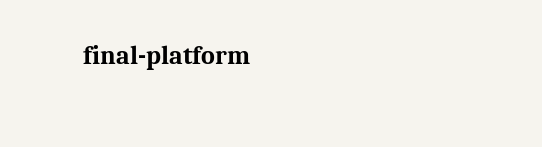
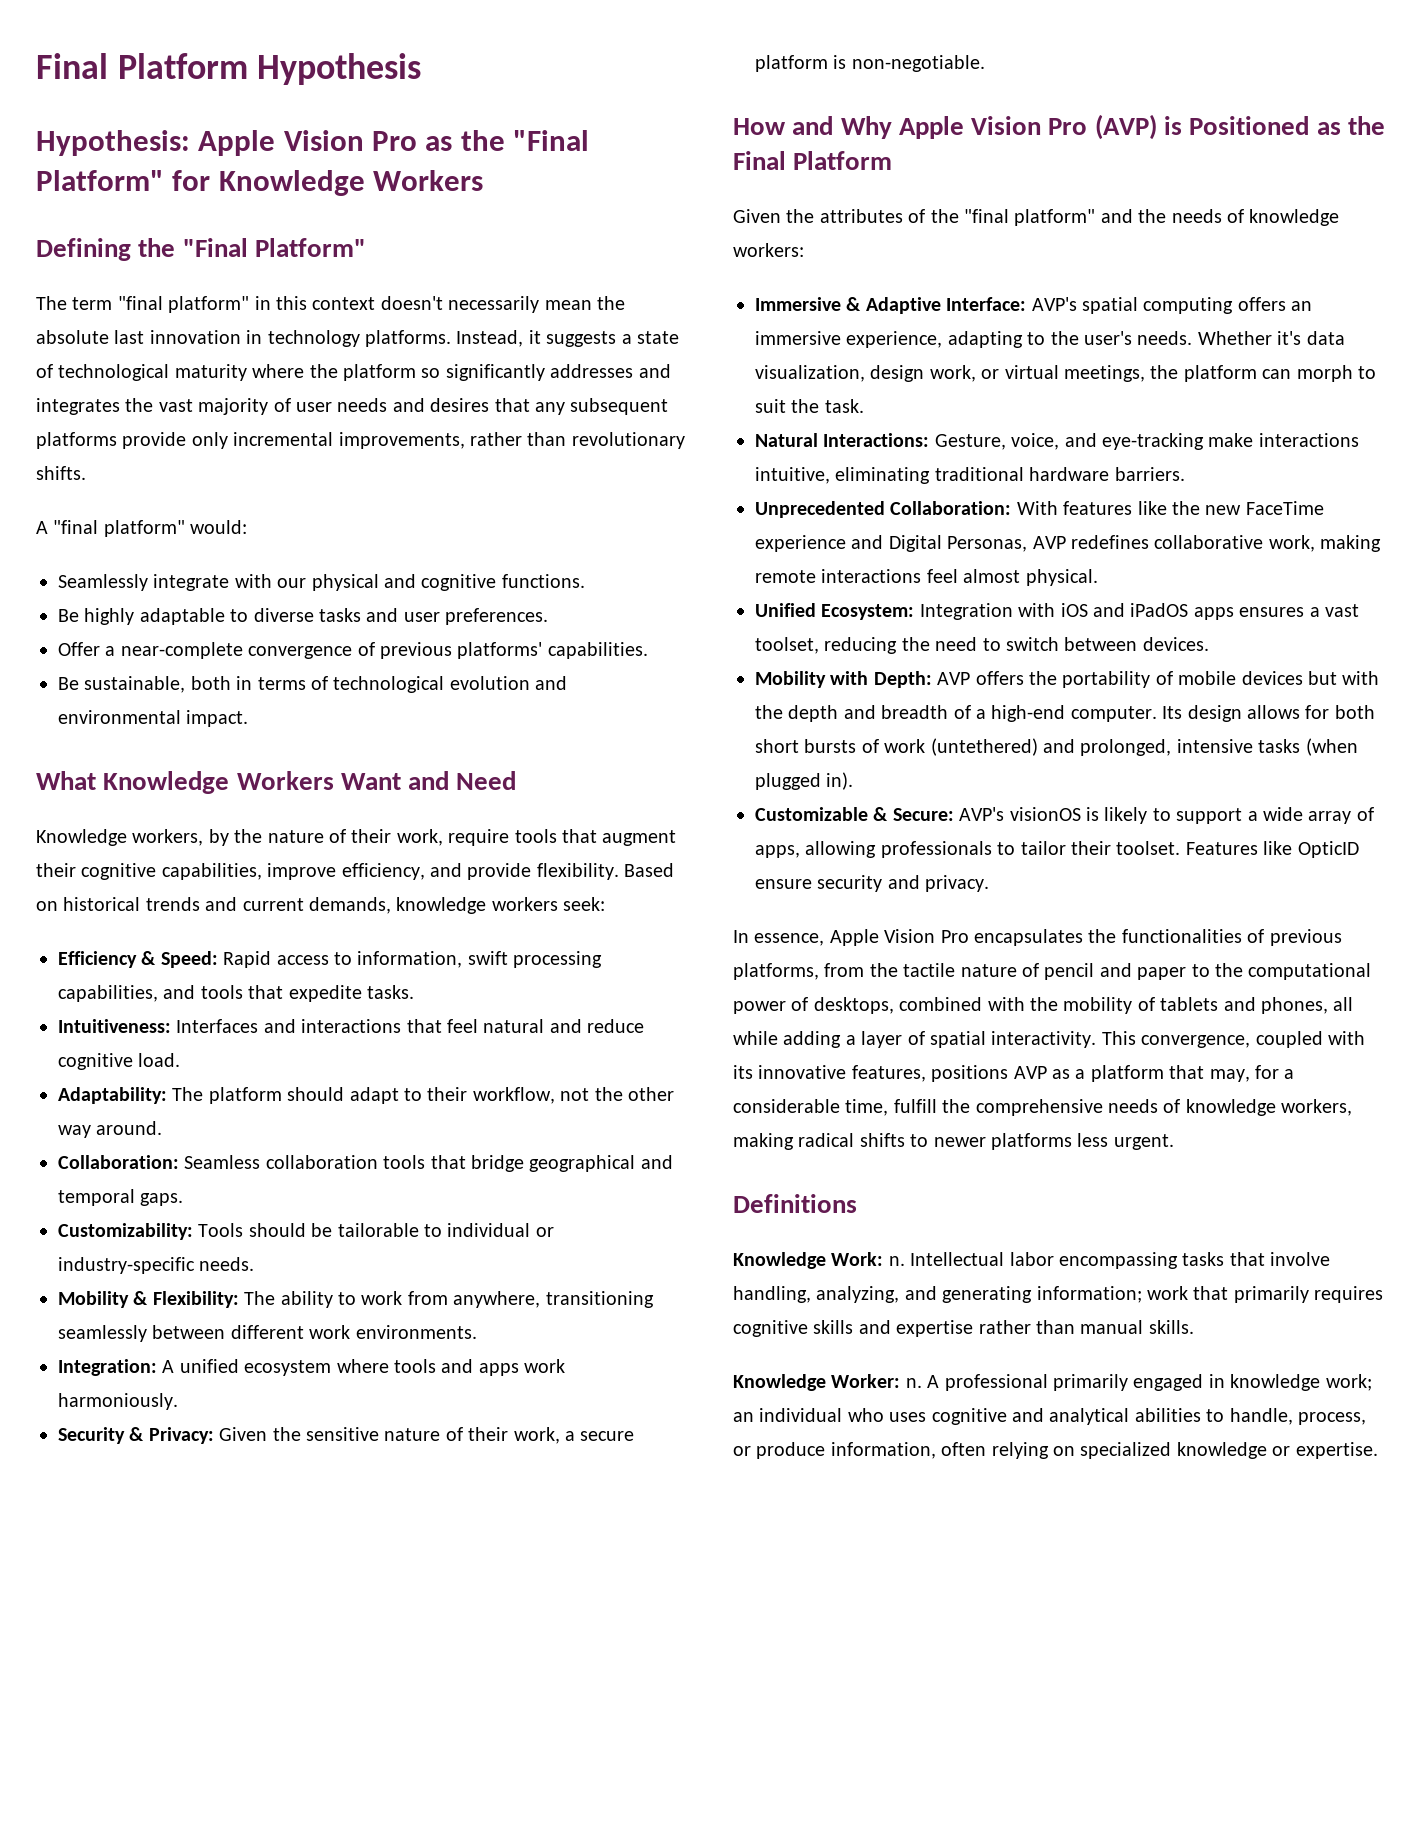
- final-platform
+ Final Platform Hypothesis
+ Hypothesis: Apple Vision Pro as the "Final Platform" for Knowledge Workers
+ Defining the "Final Platform"
+ The term "final platform" in this context doesn't necessarily mean the absolute last innovation in technology platforms. Instead, it suggests a state of technological maturity where the platform so significantly addresses and integrates the vast majority of user needs and desires that any subsequent platforms provide only incremental improvements, rather than revolutionary shifts.
+ A "final platform" would:
+ Seamlessly integrate with our physical and cognitive functions.
+ Be highly adaptable to diverse tasks and user preferences.
+ Offer a near-complete convergence of previous platforms' capabilities.
+ Be sustainable, both in terms of technological evolution and environmental impact.
+ What Knowledge Workers Want and Need
+ Knowledge workers, by the nature of their work, require tools that augment their cognitive capabilities, improve efficiency, and provide flexibility. Based on historical trends and current demands, knowledge workers seek:
+ Efficiency & Speed: Rapid access to information, swift processing capabilities, and tools that expedite tasks.
+ Intuitiveness: Interfaces and interactions that feel natural and reduce cognitive load.
+ Adaptability: The platform should adapt to their workflow, not the other way around.
+ Collaboration: Seamless collaboration tools that bridge geographical and temporal gaps.
+ Customizability: Tools should be tailorable to individual or industry-specific needs.
+ Mobility & Flexibility: The ability to work from anywhere, transitioning seamlessly between different work environments.
+ Integration: A unified ecosystem where tools and apps work harmoniously.
+ Security & Privacy: Given the sensitive nature of their work, a secure platform is non-negotiable.
+ How and Why Apple Vision Pro (AVP) is Positioned as the Final Platform
+ Given the attributes of the "final platform" and the needs of knowledge workers:
+ Immersive & Adaptive Interface: AVP's spatial computing offers an immersive experience, adapting to the user's needs. Whether it's data visualization, design work, or virtual meetings, the platform can morph to suit the task.
+ Natural Interactions: Gesture, voice, and eye-tracking make interactions intuitive, eliminating traditional hardware barriers.
+ Unprecedented Collaboration: With features like the new FaceTime experience and Digital Personas, AVP redefines collaborative work, making remote interactions feel almost physical.
+ Unified Ecosystem: Integration with iOS and iPadOS apps ensures a vast toolset, reducing the need to switch between devices.
+ Mobility with Depth: AVP offers the portability of mobile devices but with the depth and breadth of a high-end computer. Its design allows for both short bursts of work (untethered) and prolonged, intensive tasks (when plugged in).
+ Customizable & Secure: AVP's visionOS is likely to support a wide array of apps, allowing professionals to tailor their toolset. Features like OpticID ensure security and privacy.
+ In essence, Apple Vision Pro encapsulates the functionalities of previous platforms, from the tactile nature of pencil and paper to the computational power of desktops, combined with the mobility of tablets and phones, all while adding a layer of spatial interactivity. This convergence, coupled with its innovative features, positions AVP as a platform that may, for a considerable time, fulfill the comprehensive needs of knowledge workers, making radical shifts to newer platforms less urgent.
+ Definitions
+ Knowledge Work: n. Intellectual labor encompassing tasks that involve handling, analyzing, and generating information; work that primarily requires cognitive skills and expertise rather than manual skills.
+ Knowledge Worker: n. A professional primarily engaged in knowledge work; an individual who uses cognitive and analytical abilities to handle, process, or produce information, often relying on specialized knowledge or expertise.

